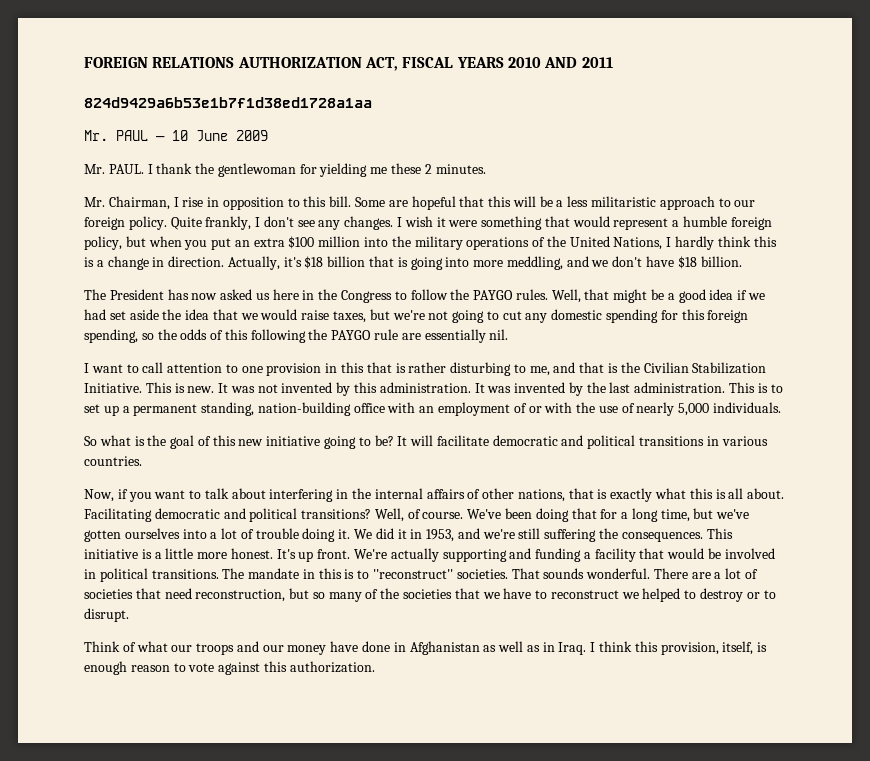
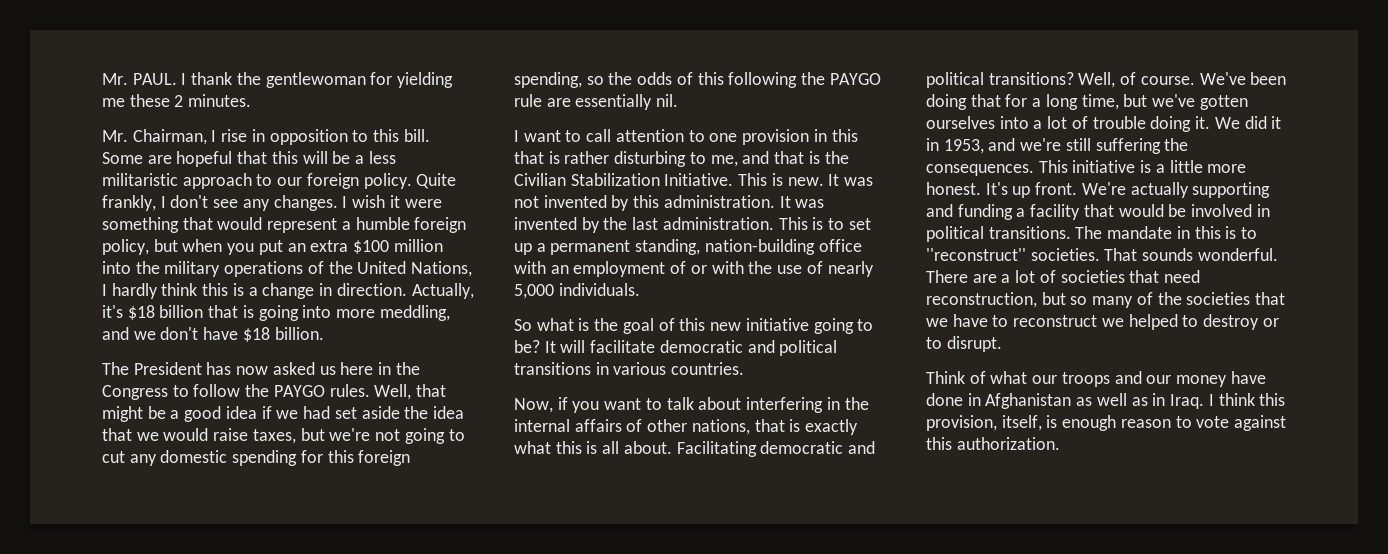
- FOREIGN RELATIONS AUTHORIZATION ACT, FISCAL YEARS 2010 AND 2011
- 824d9429a6b53e1b7f1d38ed1728a1aa
- Mr. PAUL — 10 June 2009

